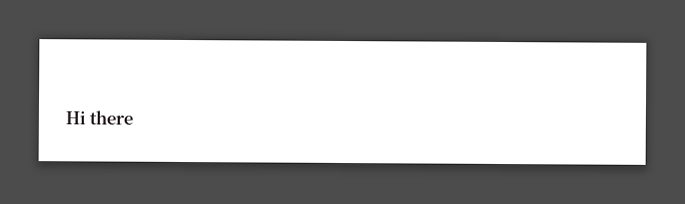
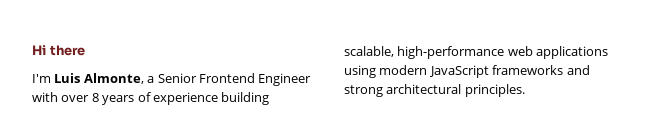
+ I'm Luis Almonte, a Senior Frontend Engineer with over 8 years of experience building scalable, high-performance web applications using modern JavaScript frameworks and strong architectural principles.

